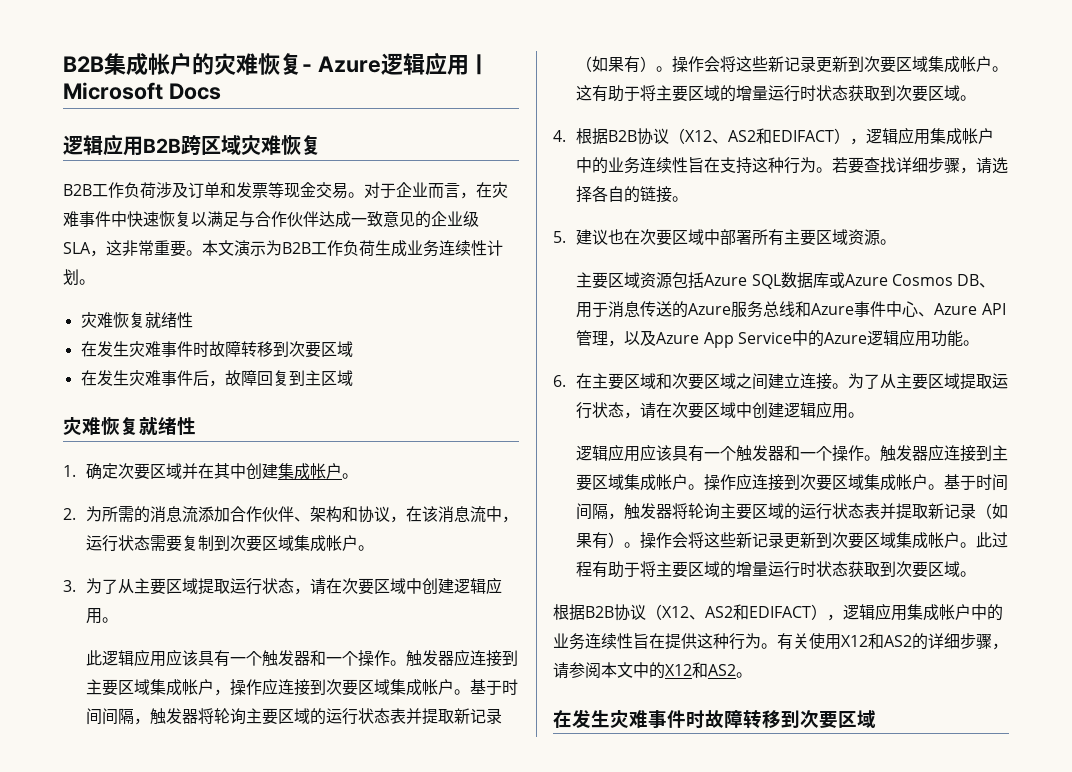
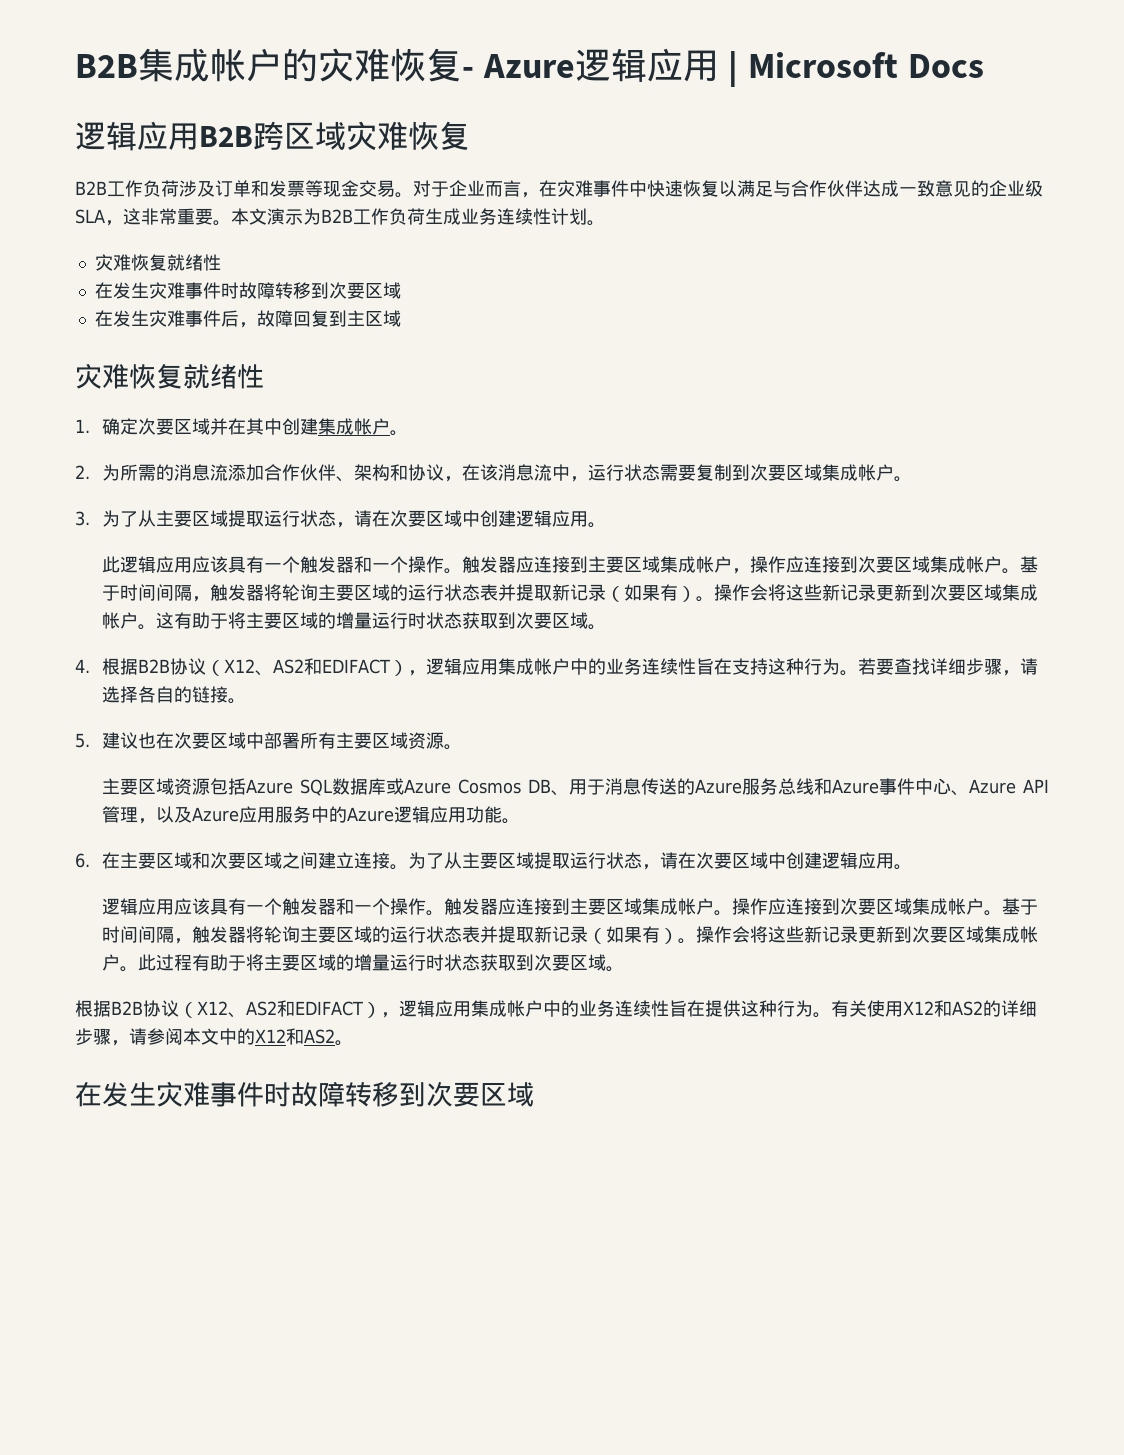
- 主要区域资源包括Azure SQL数据库或Azure Cosmos DB、用于消息传送的Azure服务总线和Azure事件中心、Azure API管理，以及Azure App Service中的Azure逻辑应用功能。
+ 主要区域资源包括Azure SQL数据库或Azure Cosmos DB、用于消息传送的Azure服务总线和Azure事件中心、Azure API管理，以及Azure应用服务中的Azure逻辑应用功能。

